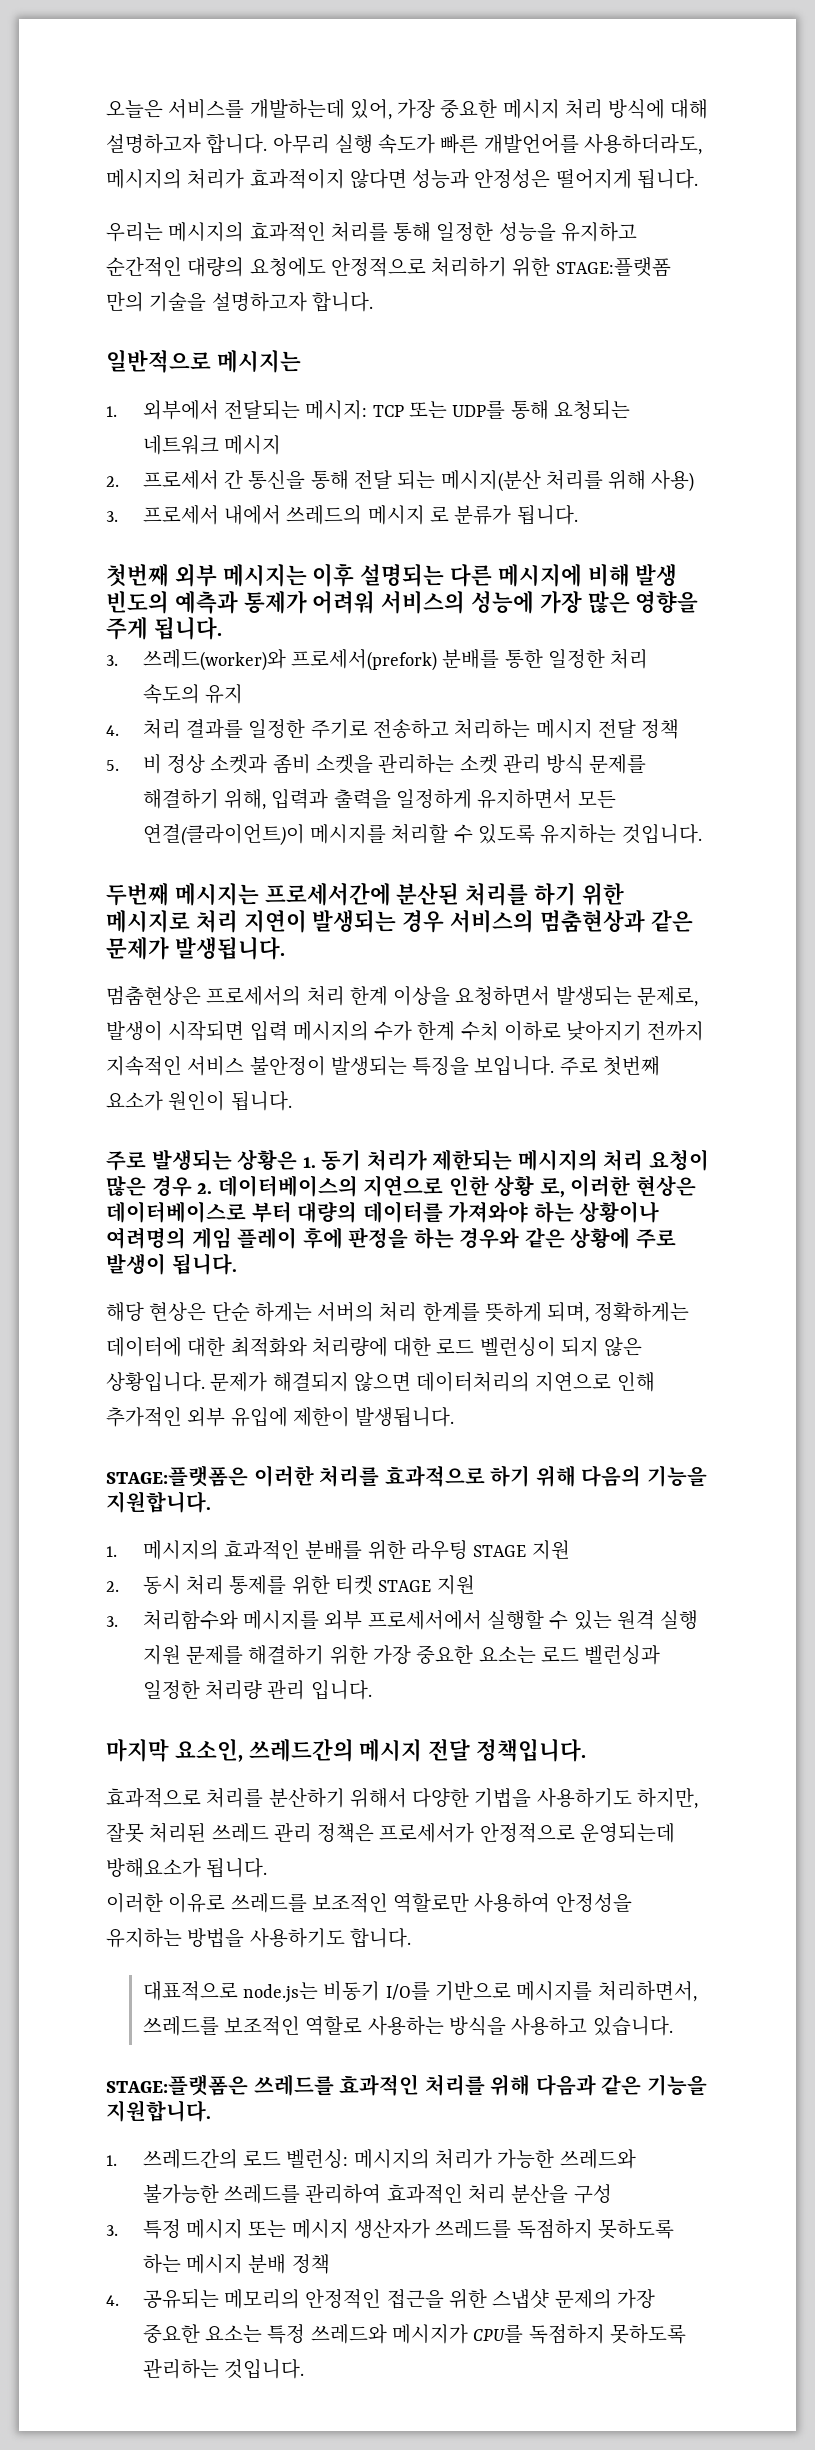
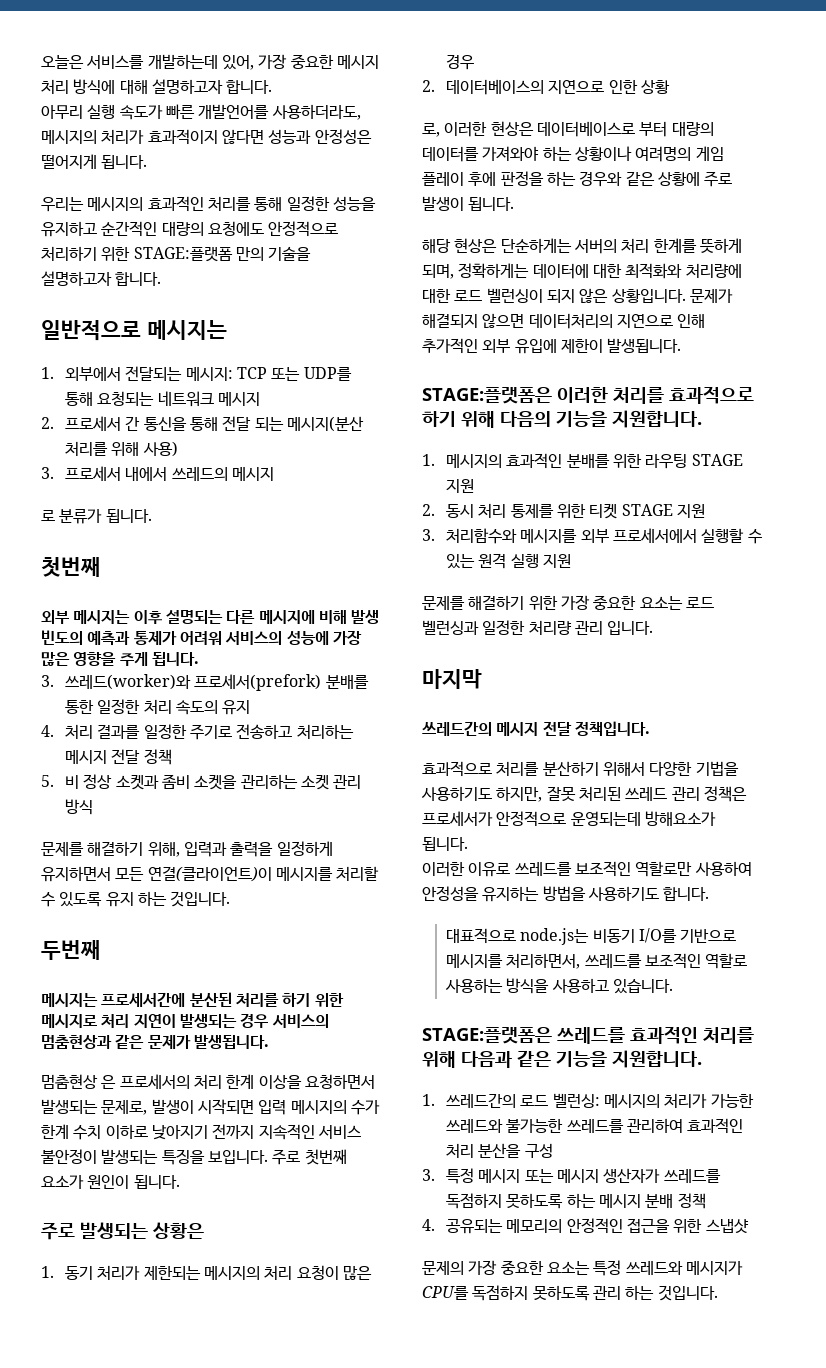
- 오늘은 서비스를 개발하는데 있어, 가장 중요한 메시지 처리 방식에 대해 설명하고자 합니다. 아무리 실행 속도가 빠른 개발언어를 사용하더라도, 메시지의 처리가 효과적이지 않다면 성능과 안정성은 떨어지게 됩니다.
+ 오늘은 서비스를 개발하는데 있어, 가장 중요한 메시지 처리 방식에 대해 설명하고자 합니다.
+ 아무리 실행 속도가 빠른 개발언어를 사용하더라도, 메시지의 처리가 효과적이지 않다면 성능과 안정성은 떨어지게 됩니다.
- 3. 프로세서 내에서 쓰레드의 메시지 로 분류가 됩니다.
- 첫번째 외부 메시지는 이후 설명되는 다른 메시지에 비해 발생 빈도의 예측과 통제가 어려워 서비스의 성능에 가장 많은 영향을 주게 됩니다.
+ 3. 프로세서 내에서 쓰레드의 메시지
+ 로 분류가 됩니다.
+ 첫번째
+ 외부 메시지는 이후 설명되는 다른 메시지에 비해 발생 빈도의 예측과 통제가 어려워 서비스의 성능에 가장 많은 영향을 주게 됩니다.
- 5. 비 정상 소켓과 좀비 소켓을 관리하는 소켓 관리 방식 문제를 해결하기 위해, 입력과 출력을 일정하게 유지하면서 모든 연결(클라이언트)이 메시지를 처리할 수 있도록 유지하는 것입니다.
+ 5. 비 정상 소켓과 좀비 소켓을 관리하는 소켓 관리 방식
+ 문제를 해결하기 위해, 입력과 출력을 일정하게 유지하면서 모든 연결(클라이언트)이 메시지를 처리할 수 있도록 유지 하는 것입니다.
- 두번째 메시지는 프로세서간에 분산된 처리를 하기 위한 메시지로 처리 지연이 발생되는 경우 서비스의 멈춤현상과 같은 문제가 발생됩니다.
+ 두번째
+ 메시지는 프로세서간에 분산된 처리를 하기 위한 메시지로 처리 지연이 발생되는 경우 서비스의 멈춤현상과 같은 문제가 발생됩니다.
- 멈춤현상은 프로세서의 처리 한계 이상을 요청하면서 발생되는 문제로, 발생이 시작되면 입력 메시지의 수가 한계 수치 이하로 낮아지기 전까지 지속적인 서비스 불안정이 발생되는 특징을 보입니다.
+ 멈춤현상 은 프로세서의 처리 한계 이상을 요청하면서 발생되는 문제로, 발생이 시작되면 입력 메시지의 수가 한계 수치 이하로 낮아지기 전까지 지속적인 서비스 불안정이 발생되는 특징을 보입니다.
- 주로 발생되는 상황은 1. 동기 처리가 제한되는 메시지의 처리 요청이 많은 경우 2. 데이터베이스의 지연으로 인한 상황 로, 이러한 현상은 데이터베이스로 부터 대량의 데이터를 가져와야 하는 상황이나 여려명의 게임 플레이 후에 판정을 하는 경우와 같은 상황에 주로 발생이 됩니다.
+ 주로 발생되는 상황은
+ 1. 동기 처리가 제한되는 메시지의 처리 요청이 많은 경우
+ 2. 데이터베이스의 지연으로 인한 상황
+ 로, 이러한 현상은 데이터베이스로 부터 대량의 데이터를 가져와야 하는 상황이나 여려명의 게임 플레이 후에 판정을 하는 경우와 같은 상황에 주로 발생이 됩니다.
- 해당 현상은 단순 하게는 서버의 처리 한계를 뜻하게 되며, 정확하게는 데이터에 대한 최적화와 처리량에 대한 로드 벨런싱이 되지 않은 상황입니다.
+ 해당 현상은 단순하게는 서버의 처리 한계를 뜻하게 되며, 정확하게는 데이터에 대한 최적화와 처리량에 대한 로드 벨런싱이 되지 않은 상황입니다.
- 3. 처리함수와 메시지를 외부 프로세서에서 실행할 수 있는 원격 실행 지원 문제를 해결하기 위한 가장 중요한 요소는 로드 벨런싱과 일정한 처리량 관리 입니다.
+ 3. 처리함수와 메시지를 외부 프로세서에서 실행할 수 있는 원격 실행 지원
+ 문제를 해결하기 위한 가장 중요한 요소는 로드 벨런싱과 일정한 처리량 관리 입니다.
- 마지막 요소인, 쓰레드간의 메시지 전달 정책입니다.
+ 마지막
+ 쓰레드간의 메시지 전달 정책입니다.
- 4. 공유되는 메모리의 안정적인 접근을 위한 스냅샷 문제의 가장 중요한 요소는 특정 쓰레드와 메시지가 CPU를 독점하지 못하도록 관리하는 것입니다.
+ 4. 공유되는 메모리의 안정적인 접근을 위한 스냅샷
+ 문제의 가장 중요한 요소는 특정 쓰레드와 메시지가 CPU를 독점하지 못하도록 관리 하는 것입니다.

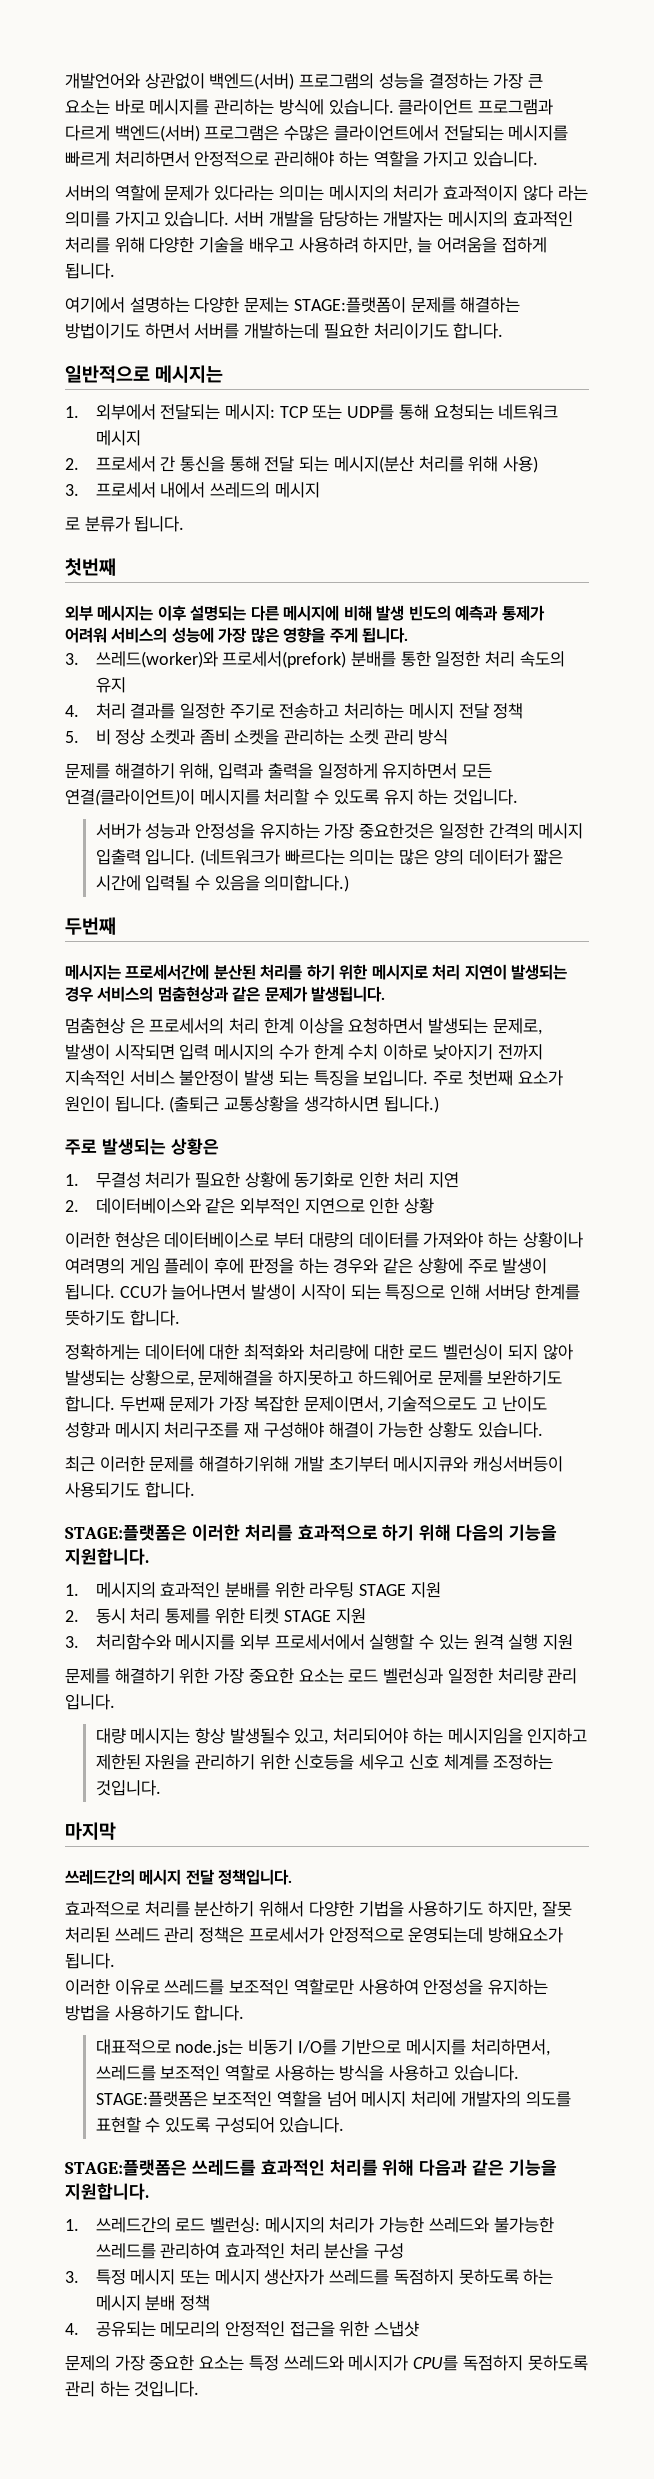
- 오늘은 서비스를 개발하는데 있어, 가장 중요한 메시지 처리 방식에 대해 설명하고자 합니다.
- 아무리 실행 속도가 빠른 개발언어를 사용하더라도, 메시지의 처리가 효과적이지 않다면 성능과 안정성은 떨어지게 됩니다.
- 우리는 메시지의 효과적인 처리를 통해 일정한 성능을 유지하고 순간적인 대량의 요청에도 안정적으로 처리하기 위한 STAGE:플랫폼 만의 기술을 설명하고자 합니다.
+ 개발언어와 상관없이 백엔드(서버) 프로그램의 성능을 결정하는 가장 큰 요소는 바로 메시지를 관리하는 방식에 있습니다. 클라이언트 프로그램과 다르게 백엔드(서버) 프로그램은 수많은 클라이언트에서 전달되는 메시지를 빠르게 처리하면서 안정적으로 관리해야 하는 역할을 가지고 있습니다.
+ 서버의 역할에 문제가 있다라는 의미는 메시지의 처리가 효과적이지 않다 라는 의미를 가지고 있습니다. 서버 개발을 담당하는 개발자는 메시지의 효과적인 처리를 위해 다양한 기술을 배우고 사용하려 하지만, 늘 어려움을 접하게 됩니다.
+ 여기에서 설명하는 다양한 문제는 STAGE:플랫폼이 문제를 해결하는 방법이기도 하면서 서버를 개발하는데 필요한 처리이기도 합니다.
+ 서버가 성능과 안정성을 유지하는 가장 중요한것은 일정한 간격의 메시지 입출력 입니다. (네트워크가 빠르다는 의미는 많은 양의 데이터가 짧은 시간에 입력될 수 있음을 의미합니다.)
- 멈춤현상 은 프로세서의 처리 한계 이상을 요청하면서 발생되는 문제로, 발생이 시작되면 입력 메시지의 수가 한계 수치 이하로 낮아지기 전까지 지속적인 서비스 불안정이 발생되는 특징을 보입니다.
+ 멈춤현상 은 프로세서의 처리 한계 이상을 요청하면서 발생되는 문제로, 발생이 시작되면 입력 메시지의 수가 한계 수치 이하로 낮아지기 전까지 지속적인 서비스 불안정이 발생 되는 특징을 보입니다.
+ (출퇴근 교통상황을 생각하시면 됩니다.)
- 1. 동기 처리가 제한되는 메시지의 처리 요청이 많은 경우
- 2. 데이터베이스의 지연으로 인한 상황
+ 1. 무결성 처리가 필요한 상황에 동기화로 인한 처리 지연
+ 2. 데이터베이스와 같은 외부적인 지연으로 인한 상황
- 로, 이러한 현상은 데이터베이스로 부터 대량의 데이터를 가져와야 하는 상황이나 여려명의 게임 플레이 후에 판정을 하는 경우와 같은 상황에 주로 발생이 됩니다.
- 해당 현상은 단순하게는 서버의 처리 한계를 뜻하게 되며, 정확하게는 데이터에 대한 최적화와 처리량에 대한 로드 벨런싱이 되지 않은 상황입니다. 문제가 해결되지 않으면 데이터처리의 지연으로 인해 추가적인 외부 유입에 제한이 발생됩니다.
+ 이러한 현상은 데이터베이스로 부터 대량의 데이터를 가져와야 하는 상황이나 여려명의 게임 플레이 후에 판정을 하는 경우와 같은 상황에 주로 발생이 됩니다. CCU가 늘어나면서 발생이 시작이 되는 특징으로 인해 서버당 한계를 뜻하기도 합니다.
+ 정확하게는 데이터에 대한 최적화와 처리량에 대한 로드 벨런싱이 되지 않아 발생되는 상황으로, 문제해결을 하지못하고 하드웨어로 문제를 보완하기도 합니다. 두번째 문제가 가장 복잡한 문제이면서, 기술적으로도 고 난이도 성향과 메시지 처리구조를 재 구성해야 해결이 가능한 상황도 있습니다.
+ 최근 이러한 문제를 해결하기위해 개발 초기부터 메시지큐와 캐싱서버등이 사용되기도 합니다.
+ 대량 메시지는 항상 발생될수 있고, 처리되어야 하는 메시지임을 인지하고 제한된 자원을 관리하기 위한 신호등을 세우고 신호 체계를 조정하는 것입니다.
+ STAGE:플랫폼은 보조적인 역할을 넘어 메시지 처리에 개발자의 의도를 표현할 수 있도록 구성되어 있습니다.

